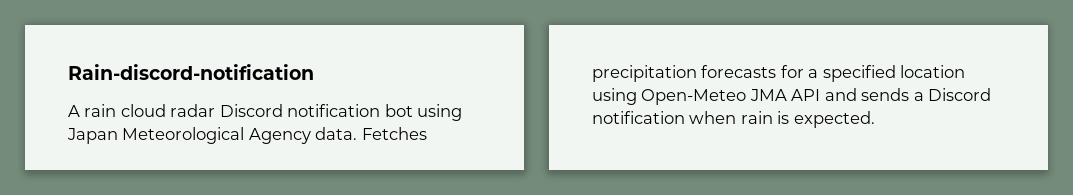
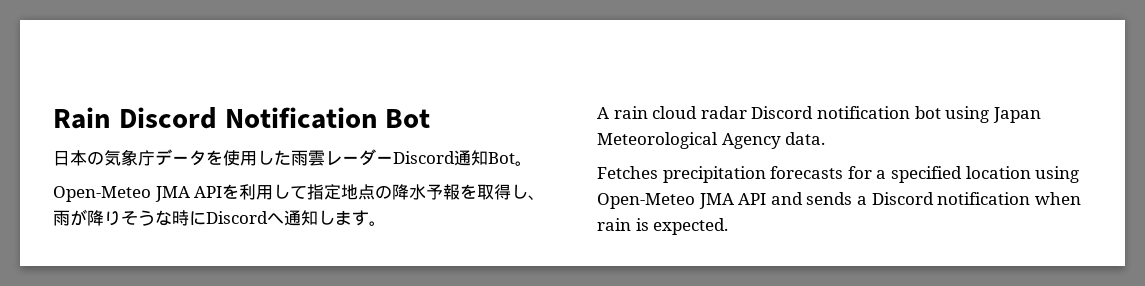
- Rain-discord-notification
+ Rain Discord Notification Bot
+ 日本の気象庁データを使用した雨雲レーダーDiscord通知Bot。
+ Open-Meteo JMA APIを利用して指定地点の降水予報を取得し、雨が降りそうな時にDiscordへ通知します。
- A rain cloud radar Discord notification bot using Japan Meteorological Agency data. Fetches precipitation forecasts for a specified location using Open-Meteo JMA API and sends a Discord notification when rain is expected.
+ A rain cloud radar Discord notification bot using Japan Meteorological Agency data.
+ Fetches precipitation forecasts for a specified location using Open-Meteo JMA API and sends a Discord notification when rain is expected.

